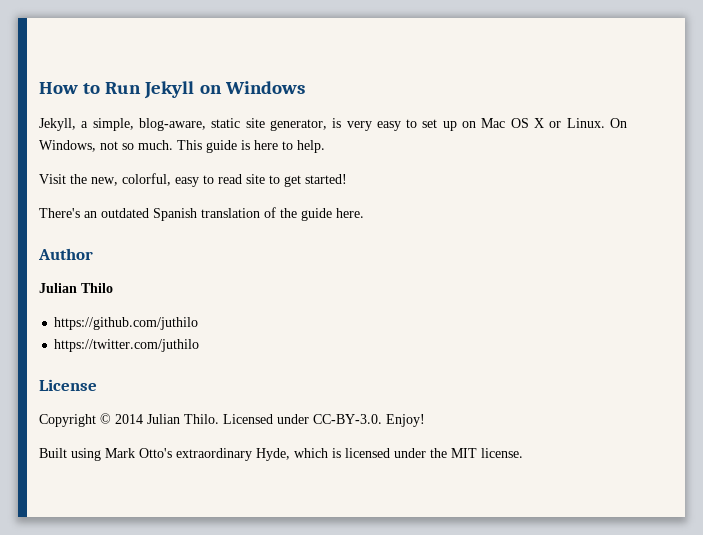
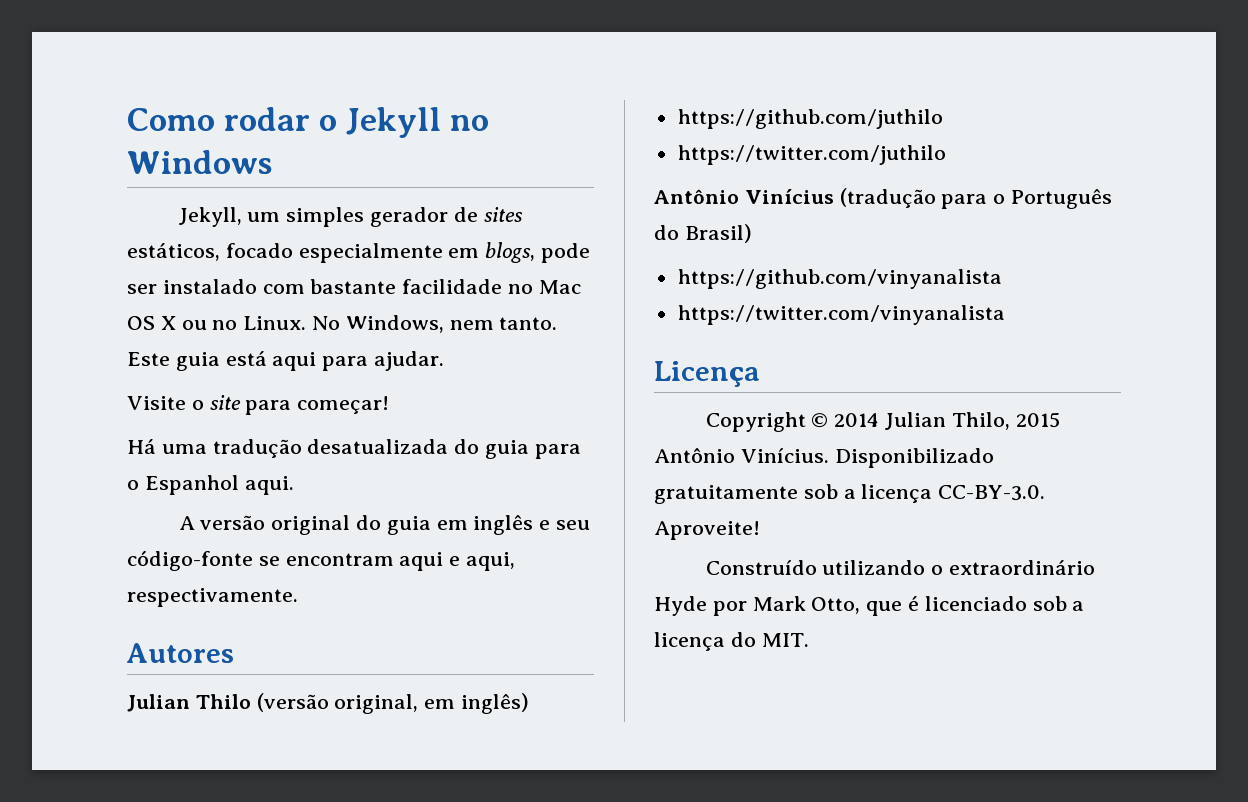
- How to Run Jekyll on Windows
- Jekyll, a simple, blog-aware, static site generator, is very easy to set up on Mac OS X or Linux. On Windows, not so much. This guide is here to help.
- Visit the new, colorful, easy to read site to get started!
- There's an outdated Spanish translation of the guide here.
- Author
- Julian Thilo
+ Como rodar o Jekyll no Windows
+ Jekyll, um simples gerador de sites estáticos, focado especialmente em blogs, pode ser instalado com bastante facilidade no Mac OS X ou no Linux. No Windows, nem tanto. Este guia está aqui para ajudar.
+ Visite o site para começar!
+ Há uma tradução desatualizada do guia para o Espanhol aqui.
+ A versão original do guia em inglês e seu código-fonte se encontram aqui e aqui, respectivamente.
+ Autores
+ Julian Thilo (versão original, em inglês)
  https://github.com/juthilo
  https://twitter.com/juthilo
- License
- Copyright © 2014 Julian Thilo. Licensed under CC-BY-3.0. Enjoy!
- Built using Mark Otto's extraordinary Hyde, which is licensed under the MIT license.
+ Antônio Vinícius (tradução para o Português do Brasil)
+ https://github.com/vinyanalista
+ https://twitter.com/vinyanalista
+ Licença
+ Copyright © 2014 Julian Thilo, 2015 Antônio Vinícius. Disponibilizado gratuitamente sob a licença CC-BY-3.0. Aproveite!
+ Construído utilizando o extraordinário Hyde por Mark Otto, que é licenciado sob a licença do MIT.

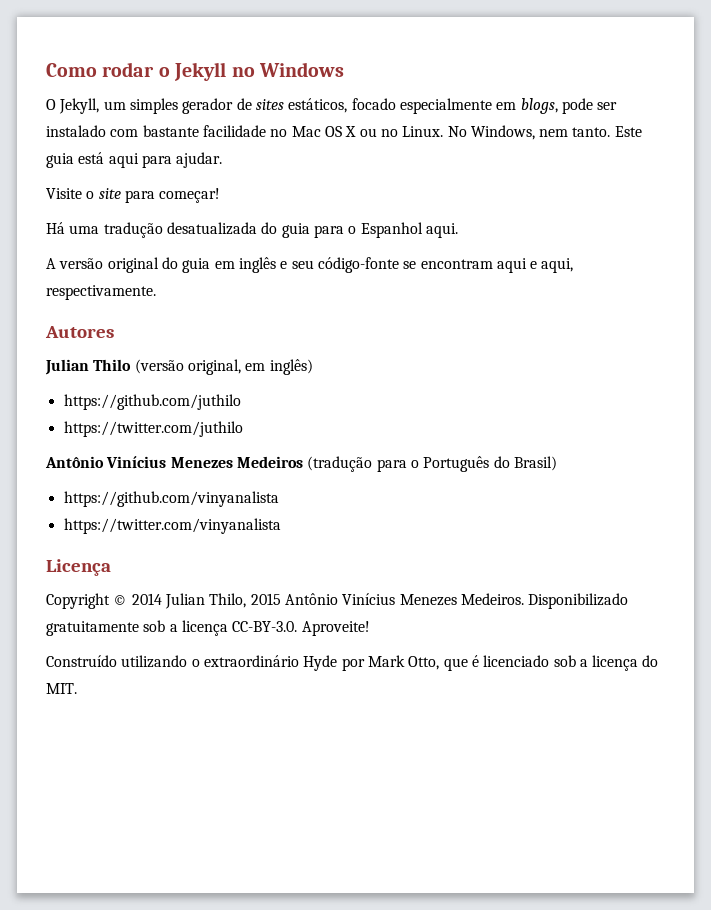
- Jekyll, um simples gerador de sites estáticos, focado especialmente em blogs, pode ser instalado com bastante facilidade no Mac OS X ou no Linux.
+ O Jekyll, um simples gerador de sites estáticos, focado especialmente em blogs, pode ser instalado com bastante facilidade no Mac OS X ou no Linux.
- Antônio Vinícius (tradução para o Português do Brasil)
+ Antônio Vinícius Menezes Medeiros (tradução para o Português do Brasil)
- Copyright © 2014 Julian Thilo, 2015 Antônio Vinícius.
+ Copyright © 2014 Julian Thilo, 2015 Antônio Vinícius Menezes Medeiros.

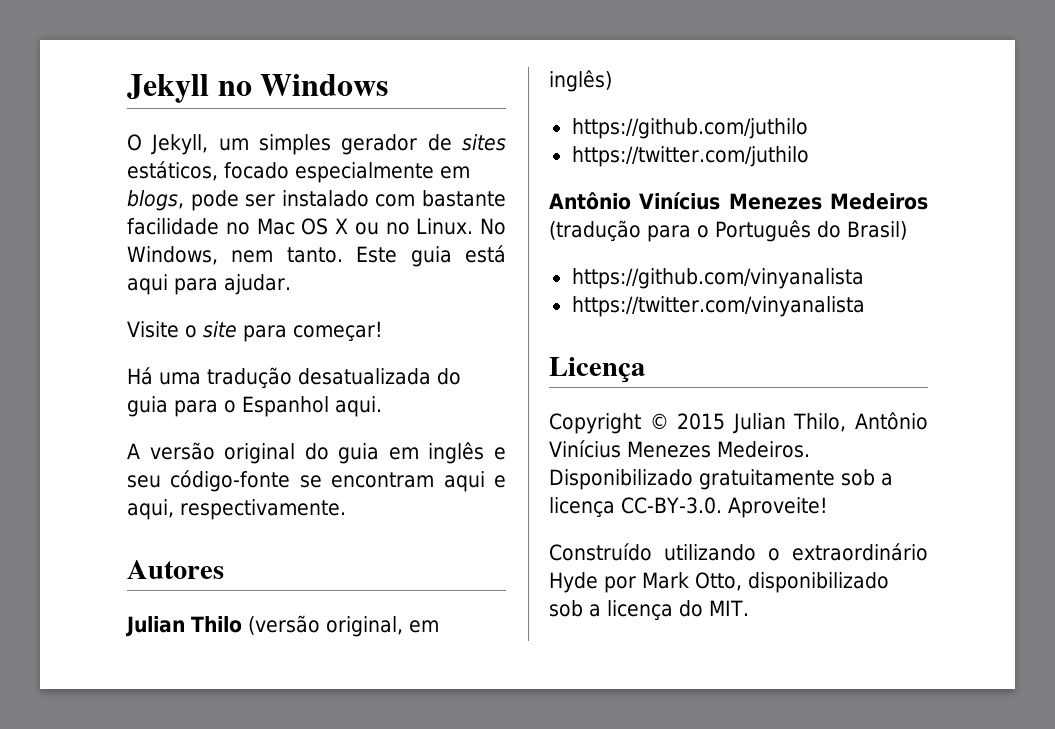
- Como rodar o Jekyll no Windows
+ Jekyll no Windows
- Copyright © 2014 Julian Thilo, 2015 Antônio Vinícius Menezes Medeiros.
+ Copyright © 2015 Julian Thilo, Antônio Vinícius Menezes Medeiros.
- Construído utilizando o extraordinário Hyde por Mark Otto, que é licenciado sob a licença do MIT.
+ Construído utilizando o extraordinário Hyde por Mark Otto, disponibilizado sob a licença do MIT.

